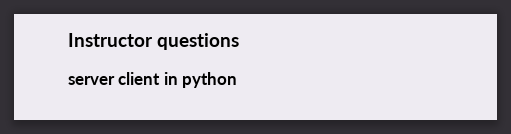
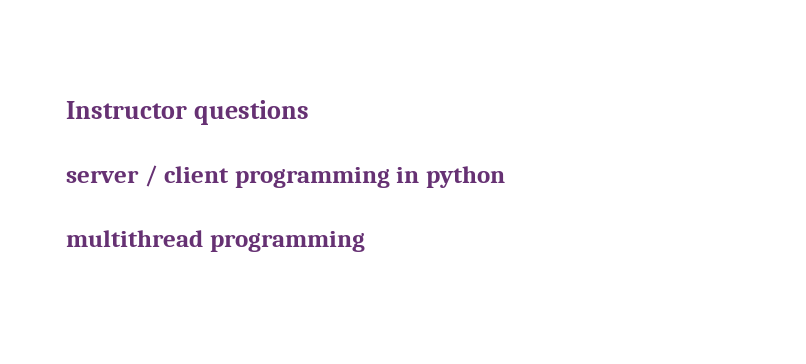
- server client in python
+ server / client programming in python
+ multithread programming

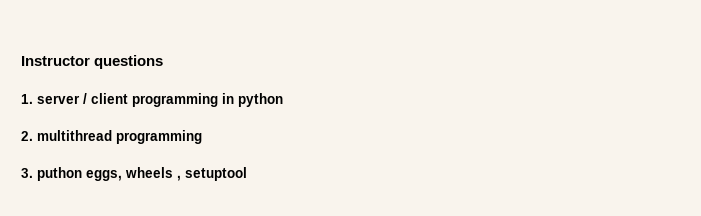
- server / client programming in python
+ 1. server / client programming in python
- multithread programming
+ 2. multithread programming
+ 3. puthon eggs, wheels , setuptool

